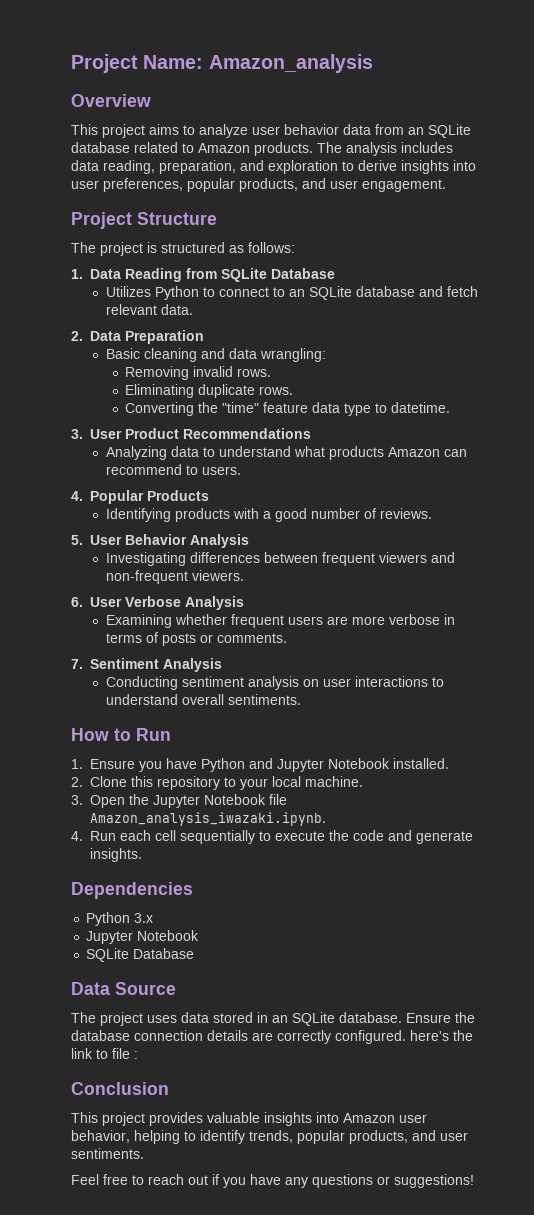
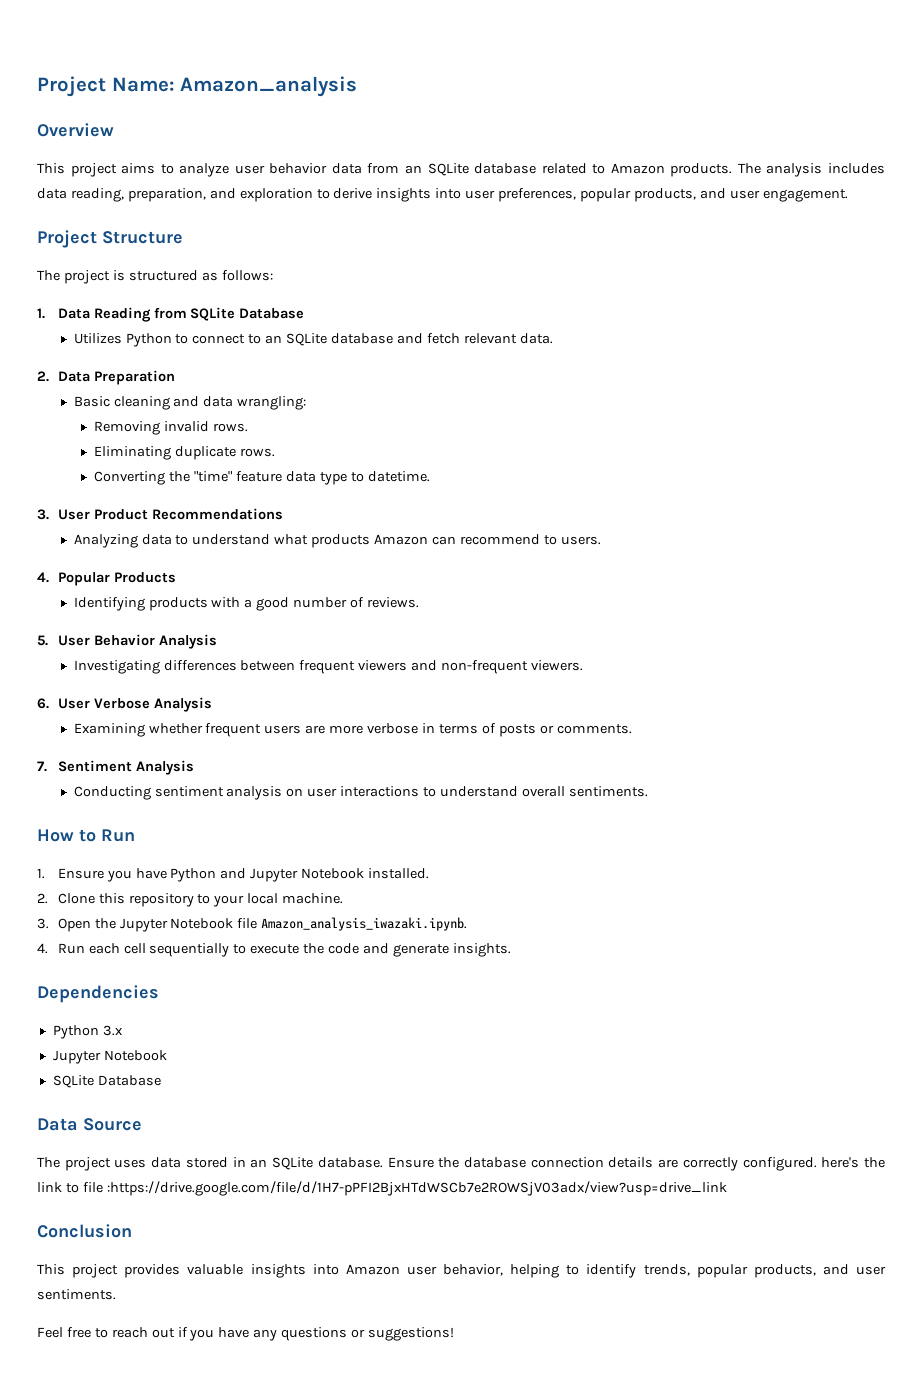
- Ensure the database connection details are correctly configured. here's the link to file :
+ Ensure the database connection details are correctly configured. here's the link to file :https://drive.google.com/file/d/1H7-pPFI2BjxHTdWSCb7e2ROWSjV03adx/view?usp=drive_link

